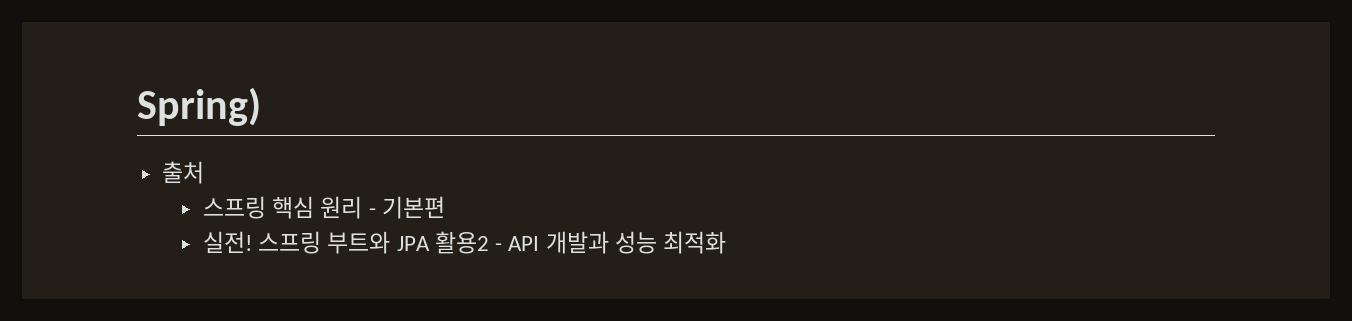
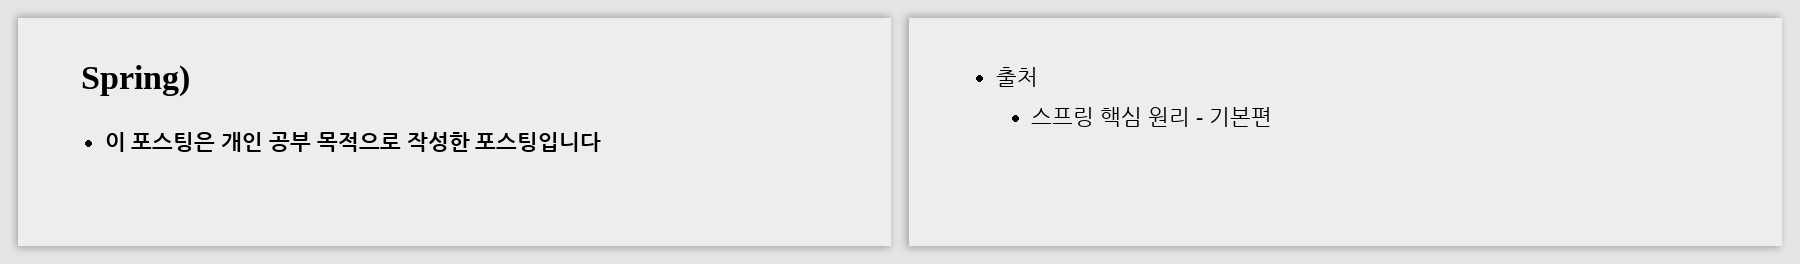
+ 이 포스팅은 개인 공부 목적으로 작성한 포스팅입니다
- 실전! 스프링 부트와 JPA 활용2 - API 개발과 성능 최적화

